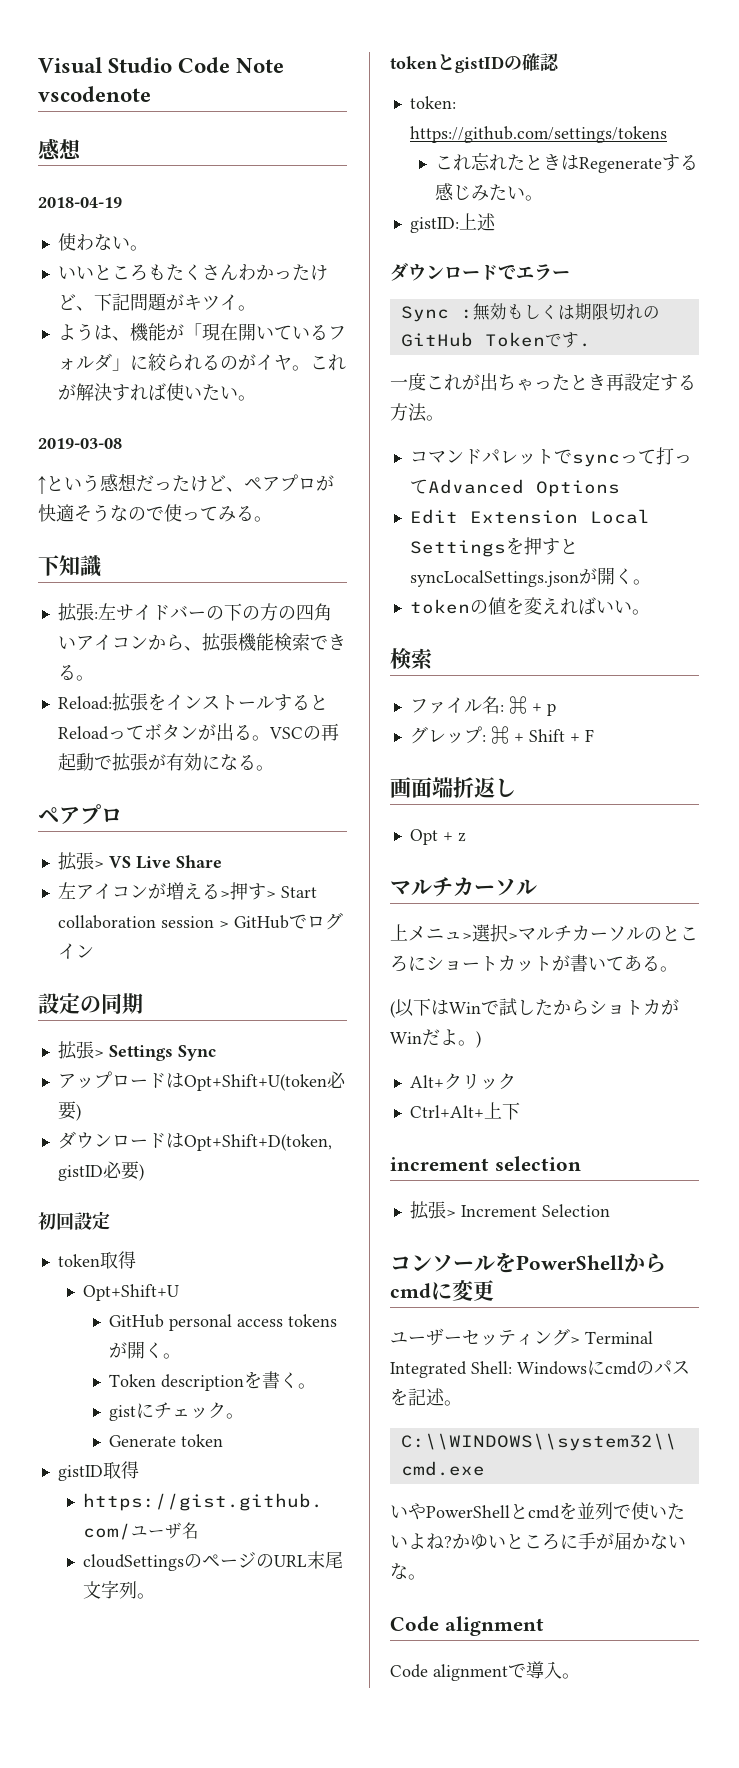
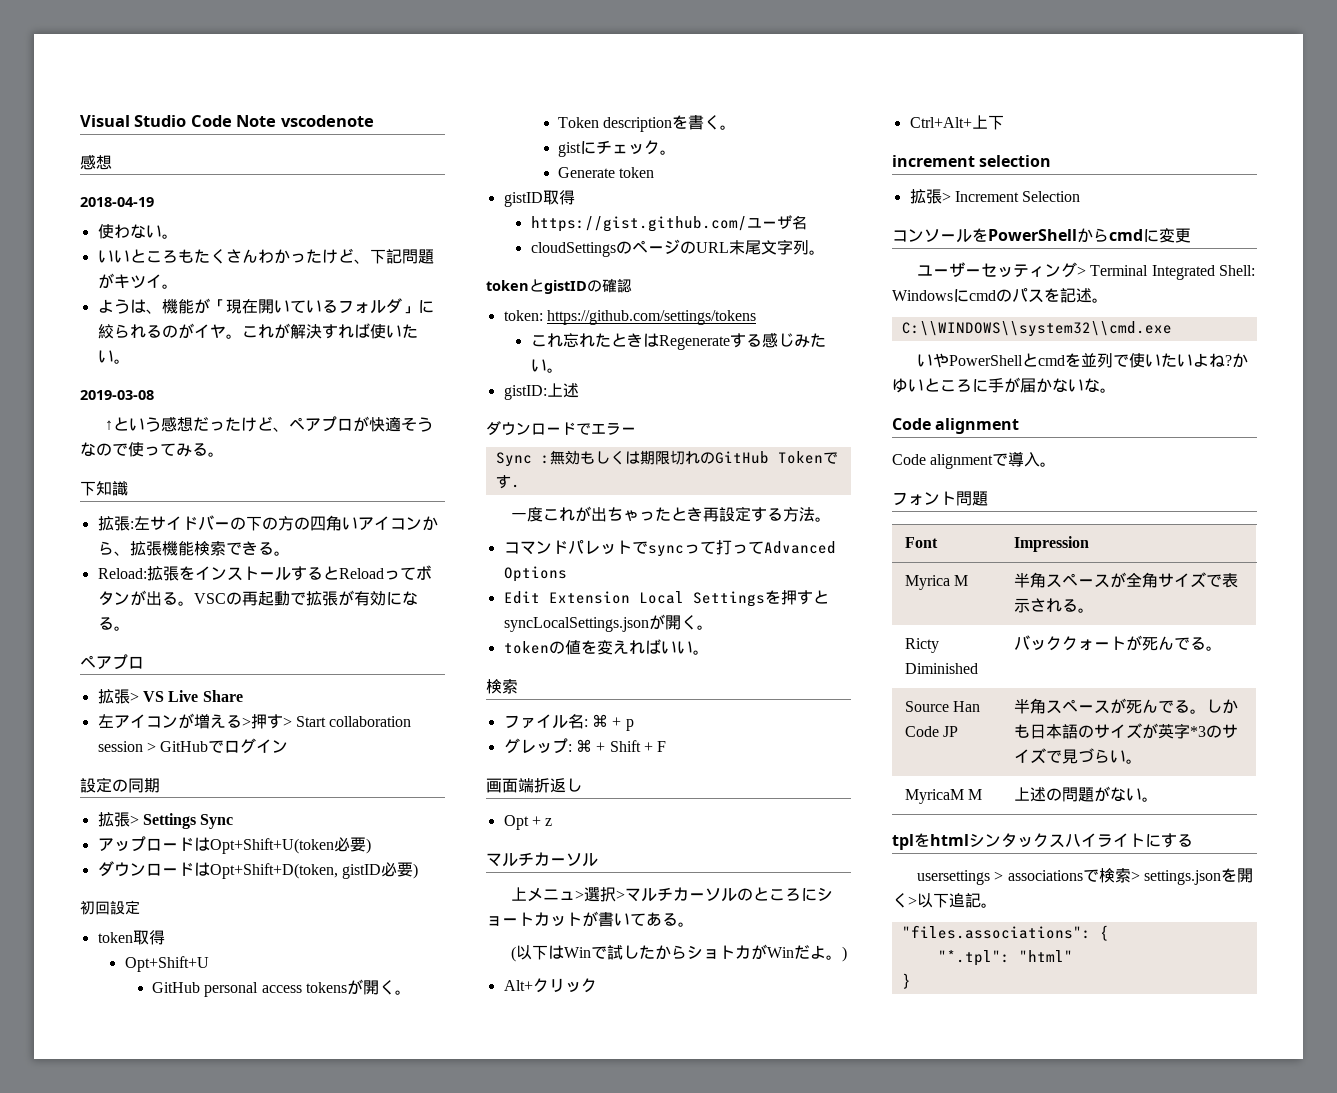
+ フォント問題
+ Font | Impression
+ Myrica M | 半角スペースが全角サイズで表示される。
+ Ricty Diminished | バッククォートが死んでる。
+ Source Han Code JP | 半角スペースが死んでる。しかも日本語のサイズが英字*3のサイズで見づらい。
+ MyricaM M | 上述の問題がない。
+ tplをhtmlシンタックスハイライトにする
+ usersettings > associationsで検索> settings.jsonを開く>以下追記。
+ "files.associations": {
+ "*.tpl": "html"
+ }

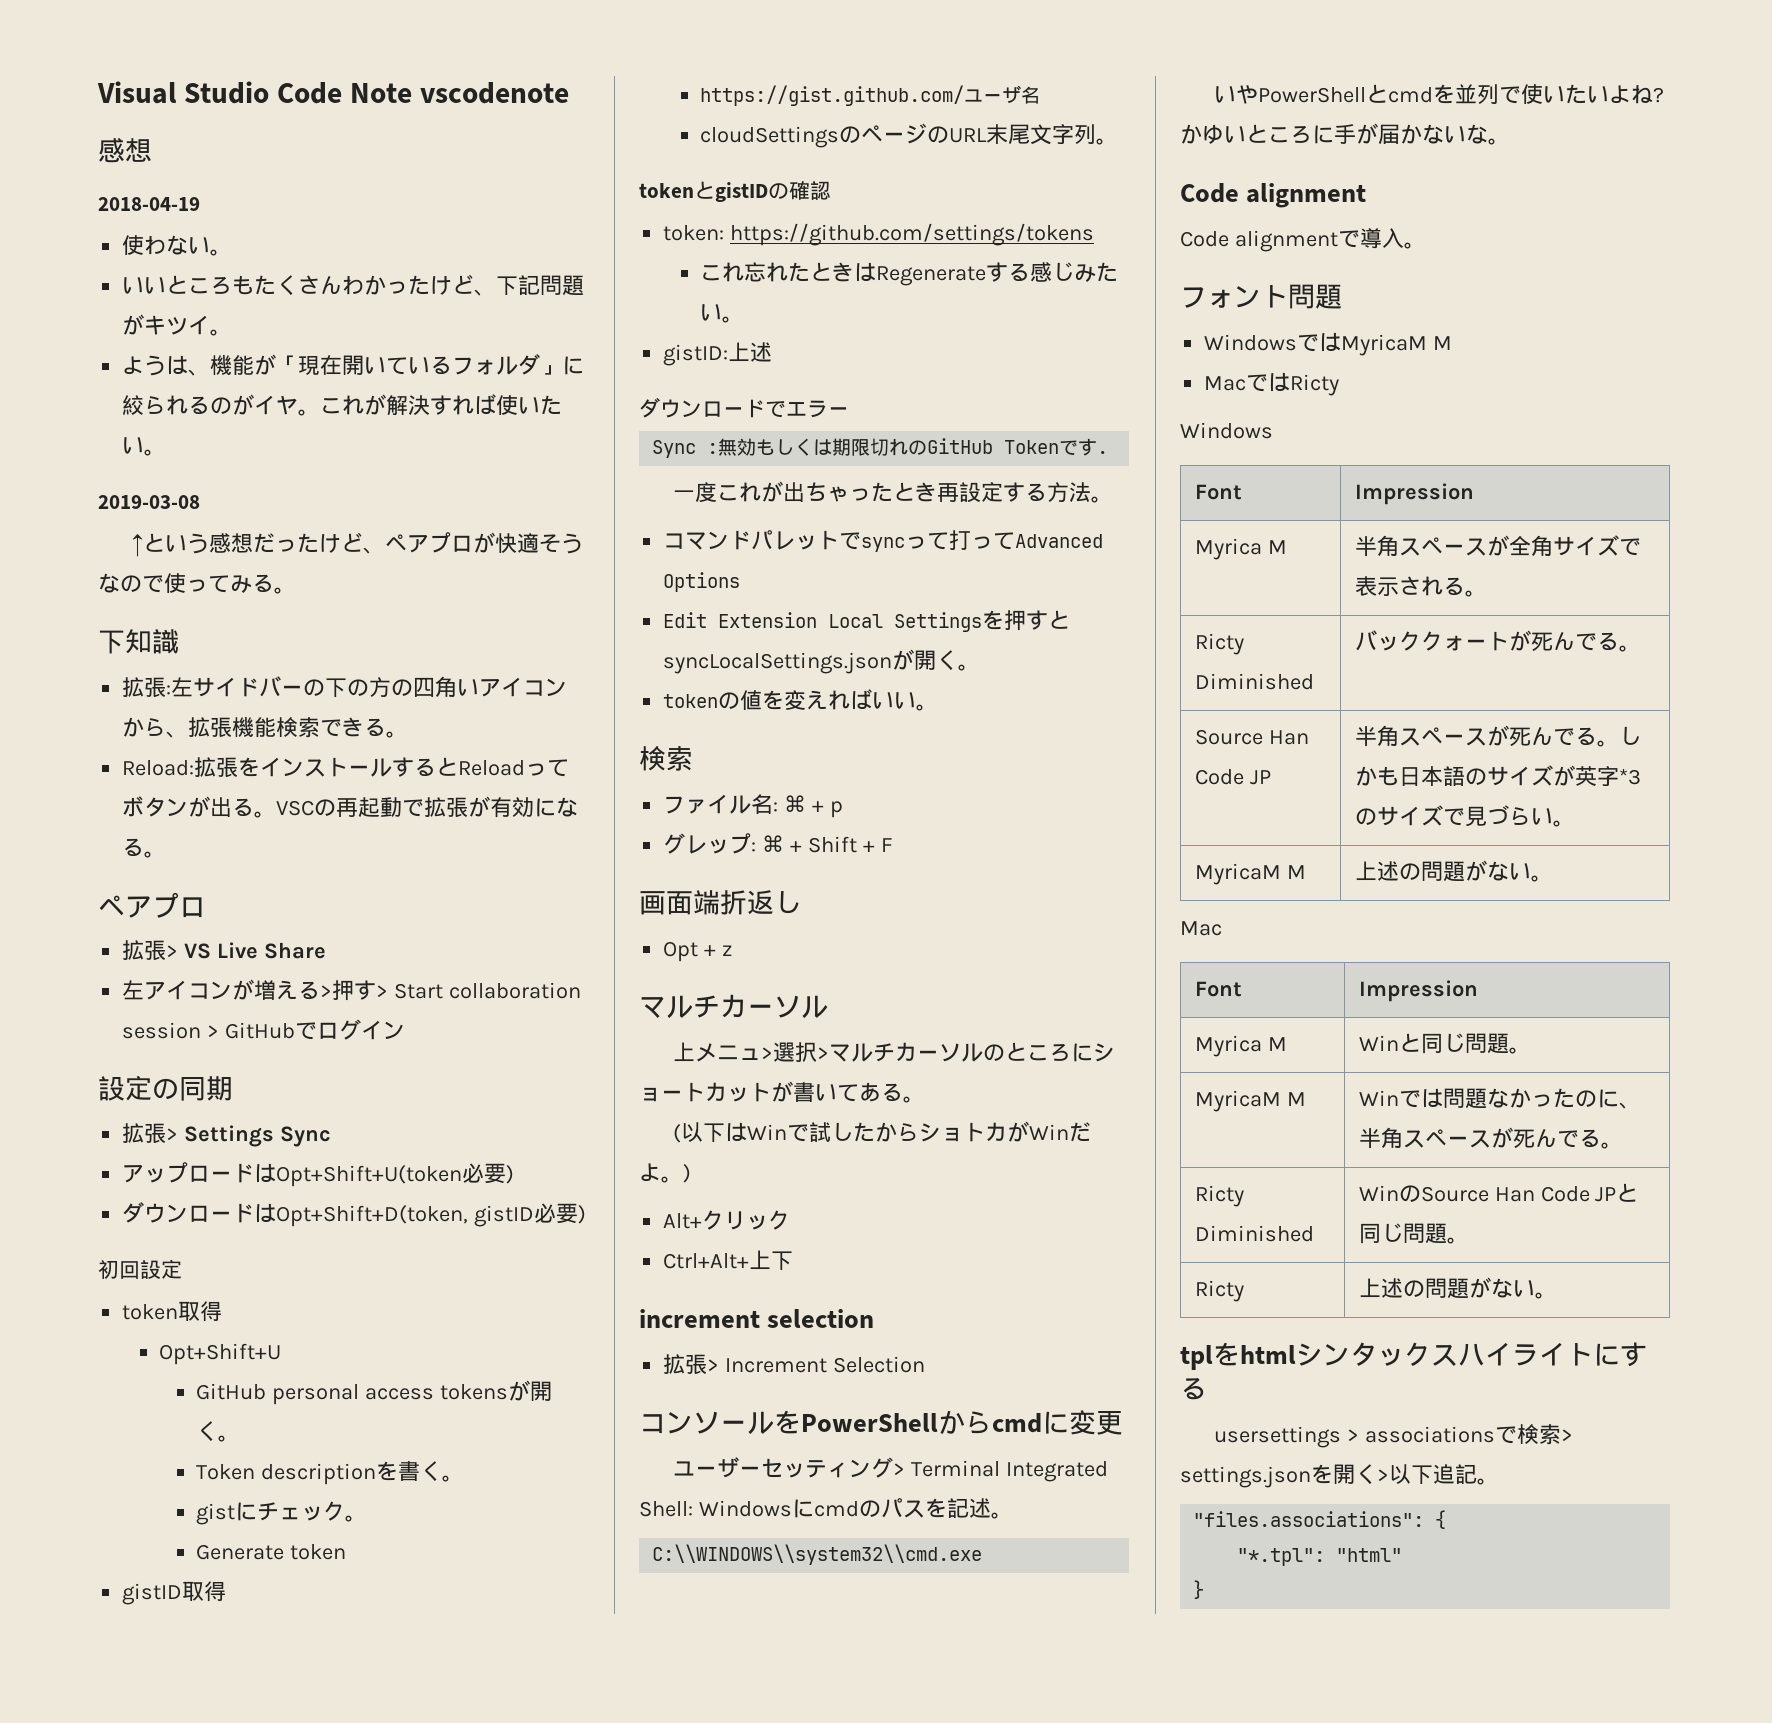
+ WindowsではMyricaM M
+ MacではRicty
+ Windows
  MyricaM M | 上述の問題がない。
+ Mac
+ Font | Impression
+ Myrica M | Winと同じ問題。
+ MyricaM M | Winでは問題なかったのに、半角スペースが死んでる。
+ Ricty Diminished | WinのSource Han Code JPと同じ問題。
+ Ricty | 上述の問題がない。

